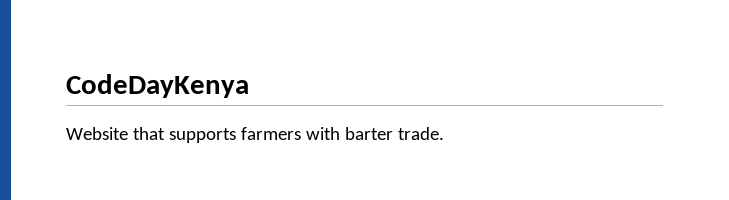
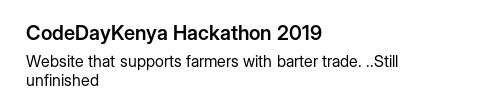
- CodeDayKenya
+ CodeDayKenya Hackathon 2019
- Website that supports farmers with barter trade.
+ Website that supports farmers with barter trade. ..Still unfinished

